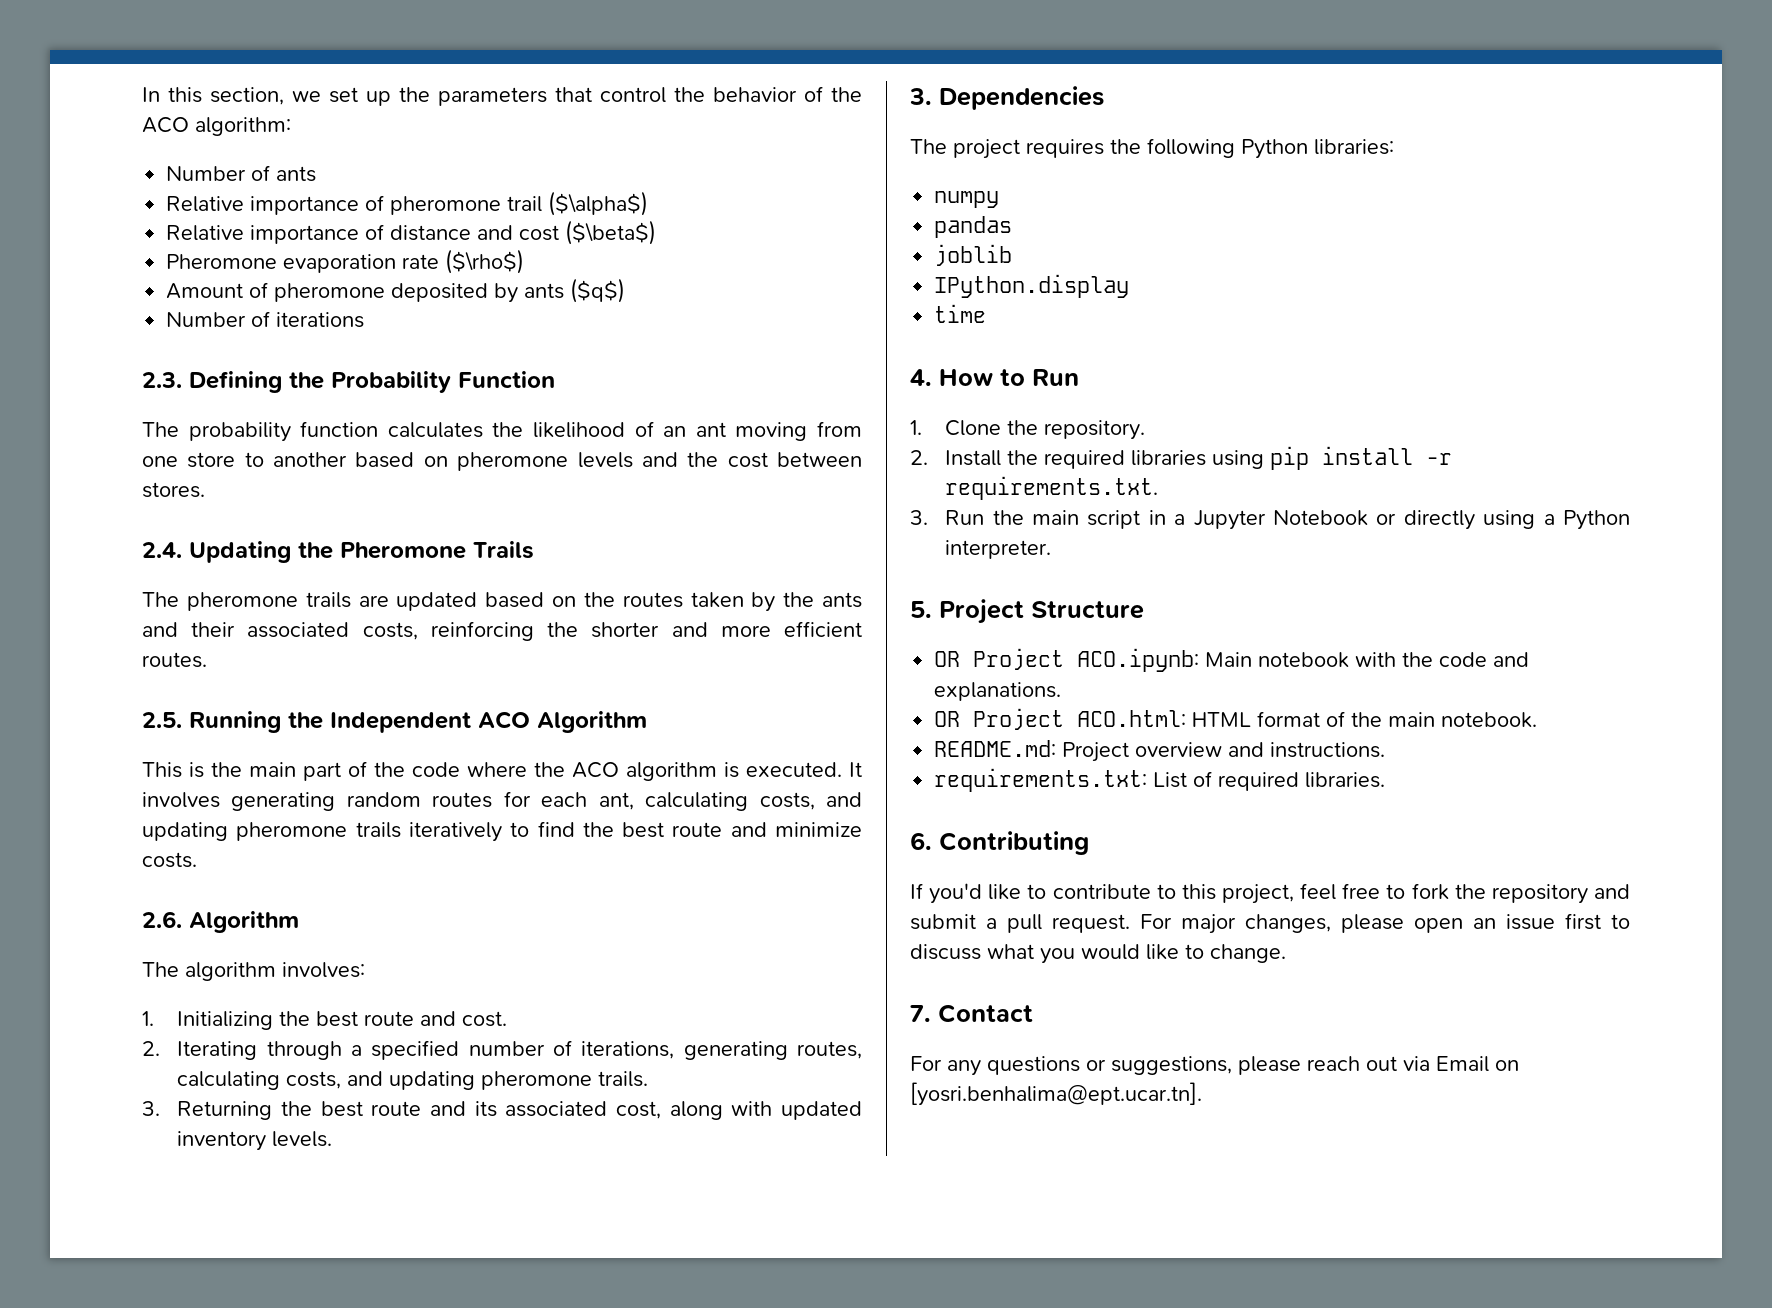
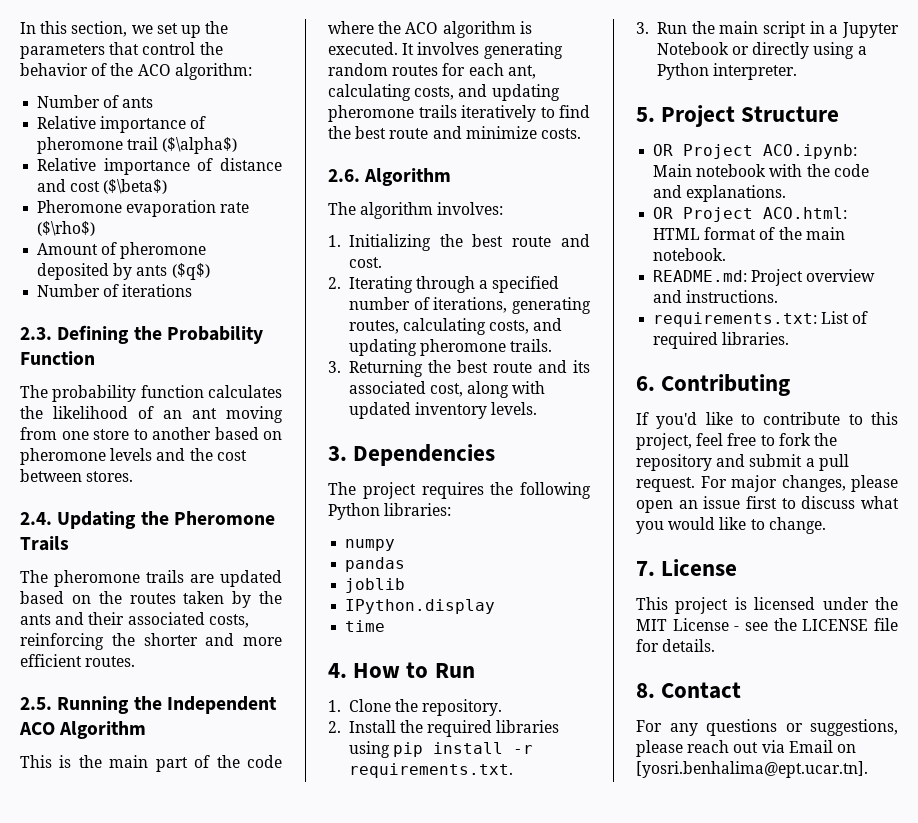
- 7. Contact
+ 7. License
+ This project is licensed under the MIT License - see the LICENSE file for details.
+ 8. Contact

